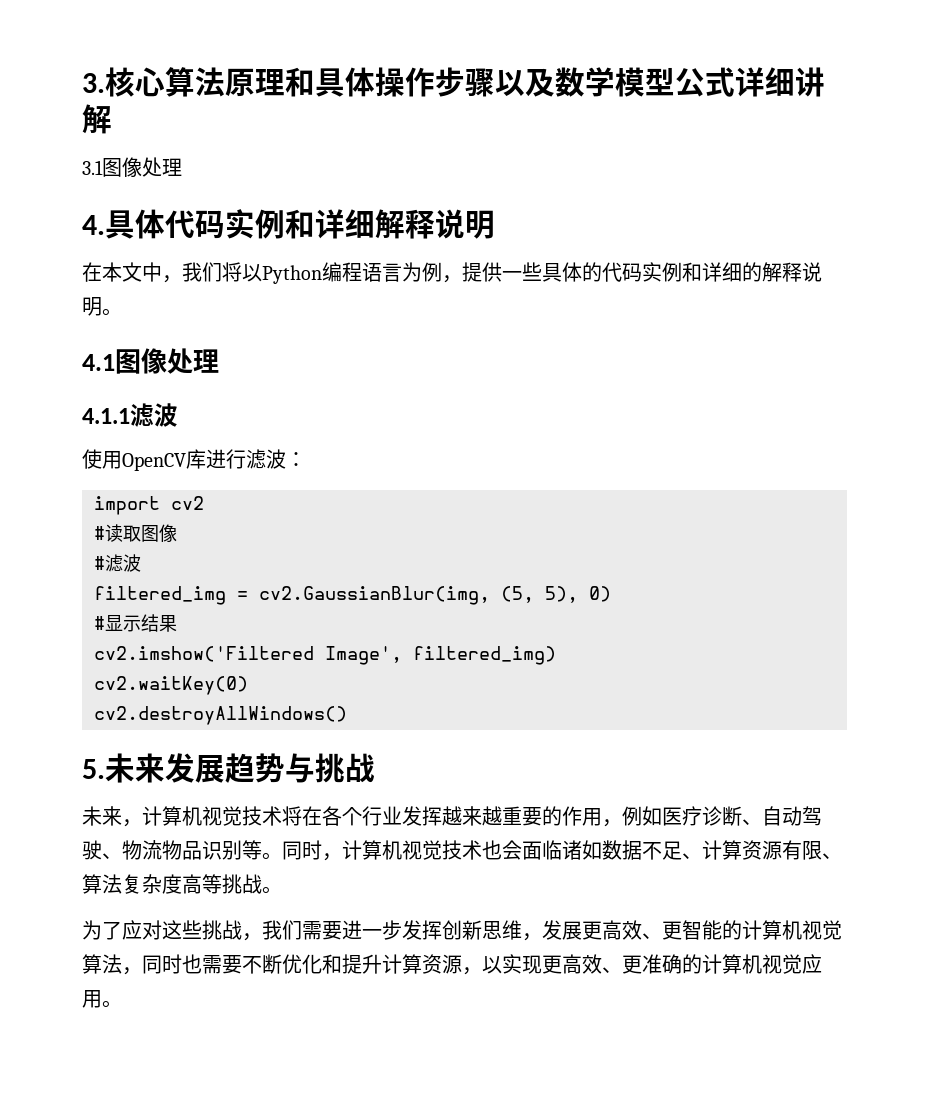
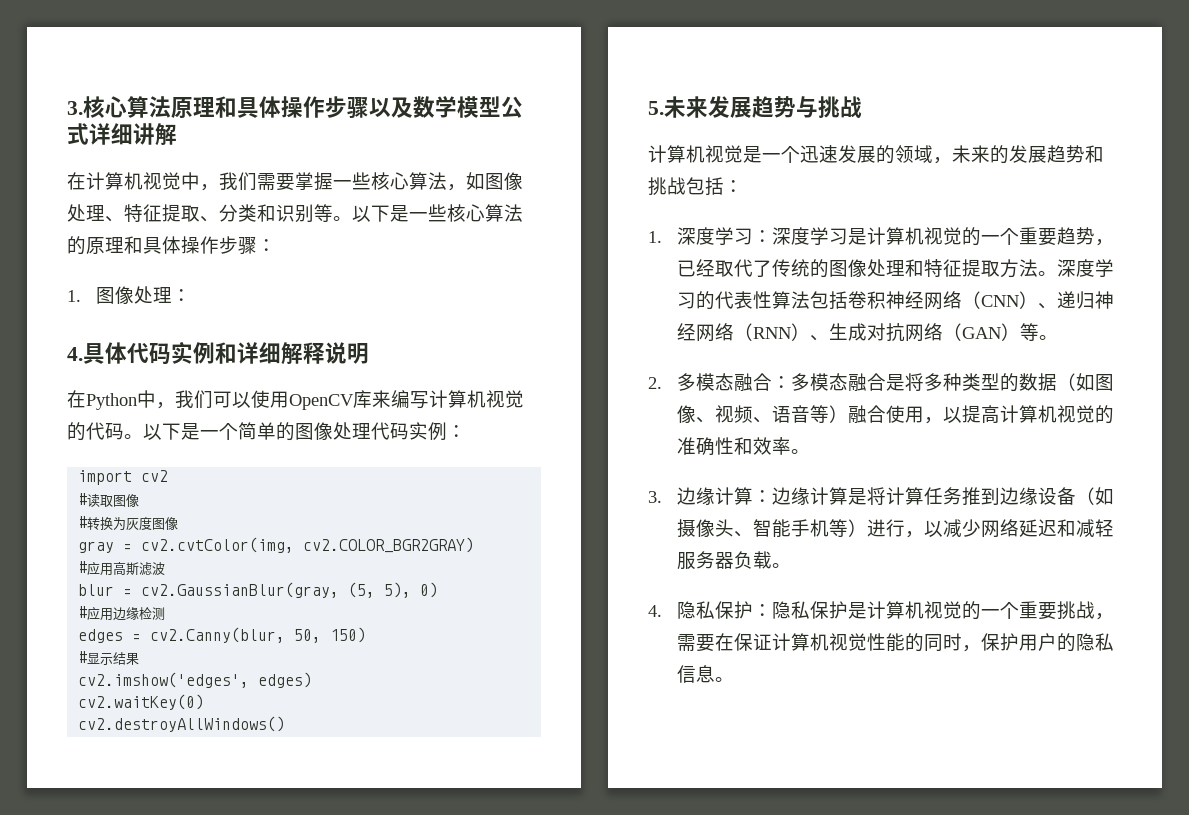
- 3.1图像处理
+ 在计算机视觉中，我们需要掌握一些核心算法，如图像处理、特征提取、分类和识别等。以下是一些核心算法的原理和具体操作步骤：
+ 1.图像处理：
- 在本文中，我们将以Python编程语言为例，提供一些具体的代码实例和详细的解释说明。
- 4.1图像处理
- 4.1.1滤波
- 使用OpenCV库进行滤波：
+ 在Python中，我们可以使用OpenCV库来编写计算机视觉的代码。以下是一个简单的图像处理代码实例：
- #滤波
- filtered_img = cv2.GaussianBlur(img, (5, 5), 0)
+ #转换为灰度图像
+ gray = cv2.cvtColor(img, cv2.COLOR_BGR2GRAY)
+ #应用高斯滤波
+ blur = cv2.GaussianBlur(gray, (5, 5), 0)
+ #应用边缘检测
+ edges = cv2.Canny(blur, 50, 150)
- cv2.imshow('Filtered Image', filtered_img)
+ cv2.imshow('edges', edges)
- 未来，计算机视觉技术将在各个行业发挥越来越重要的作用，例如医疗诊断、自动驾驶、物流物品识别等。同时，计算机视觉技术也会面临诸如数据不足、计算资源有限、算法复杂度高等挑战。
- 为了应对这些挑战，我们需要进一步发挥创新思维，发展更高效、更智能的计算机视觉算法，同时也需要不断优化和提升计算资源，以实现更高效、更准确的计算机视觉应用。
+ 计算机视觉是一个迅速发展的领域，未来的发展趋势和挑战包括：
+ 1.深度学习：深度学习是计算机视觉的一个重要趋势，已经取代了传统的图像处理和特征提取方法。深度学习的代表性算法包括卷积神经网络（CNN）、递归神经网络（RNN）、生成对抗网络（GAN）等。
+ 2.多模态融合：多模态融合是将多种类型的数据（如图像、视频、语音等）融合使用，以提高计算机视觉的准确性和效率。
+ 3.边缘计算：边缘计算是将计算任务推到边缘设备（如摄像头、智能手机等）进行，以减少网络延迟和减轻服务器负载。
+ 4.隐私保护：隐私保护是计算机视觉的一个重要挑战，需要在保证计算机视觉性能的同时，保护用户的隐私信息。

